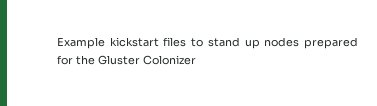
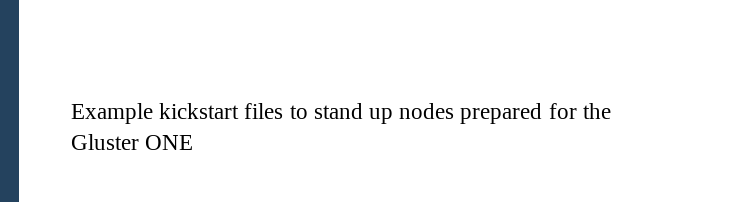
- Example kickstart files to stand up nodes prepared for the Gluster Colonizer
+ Example kickstart files to stand up nodes prepared for the Gluster ONE

